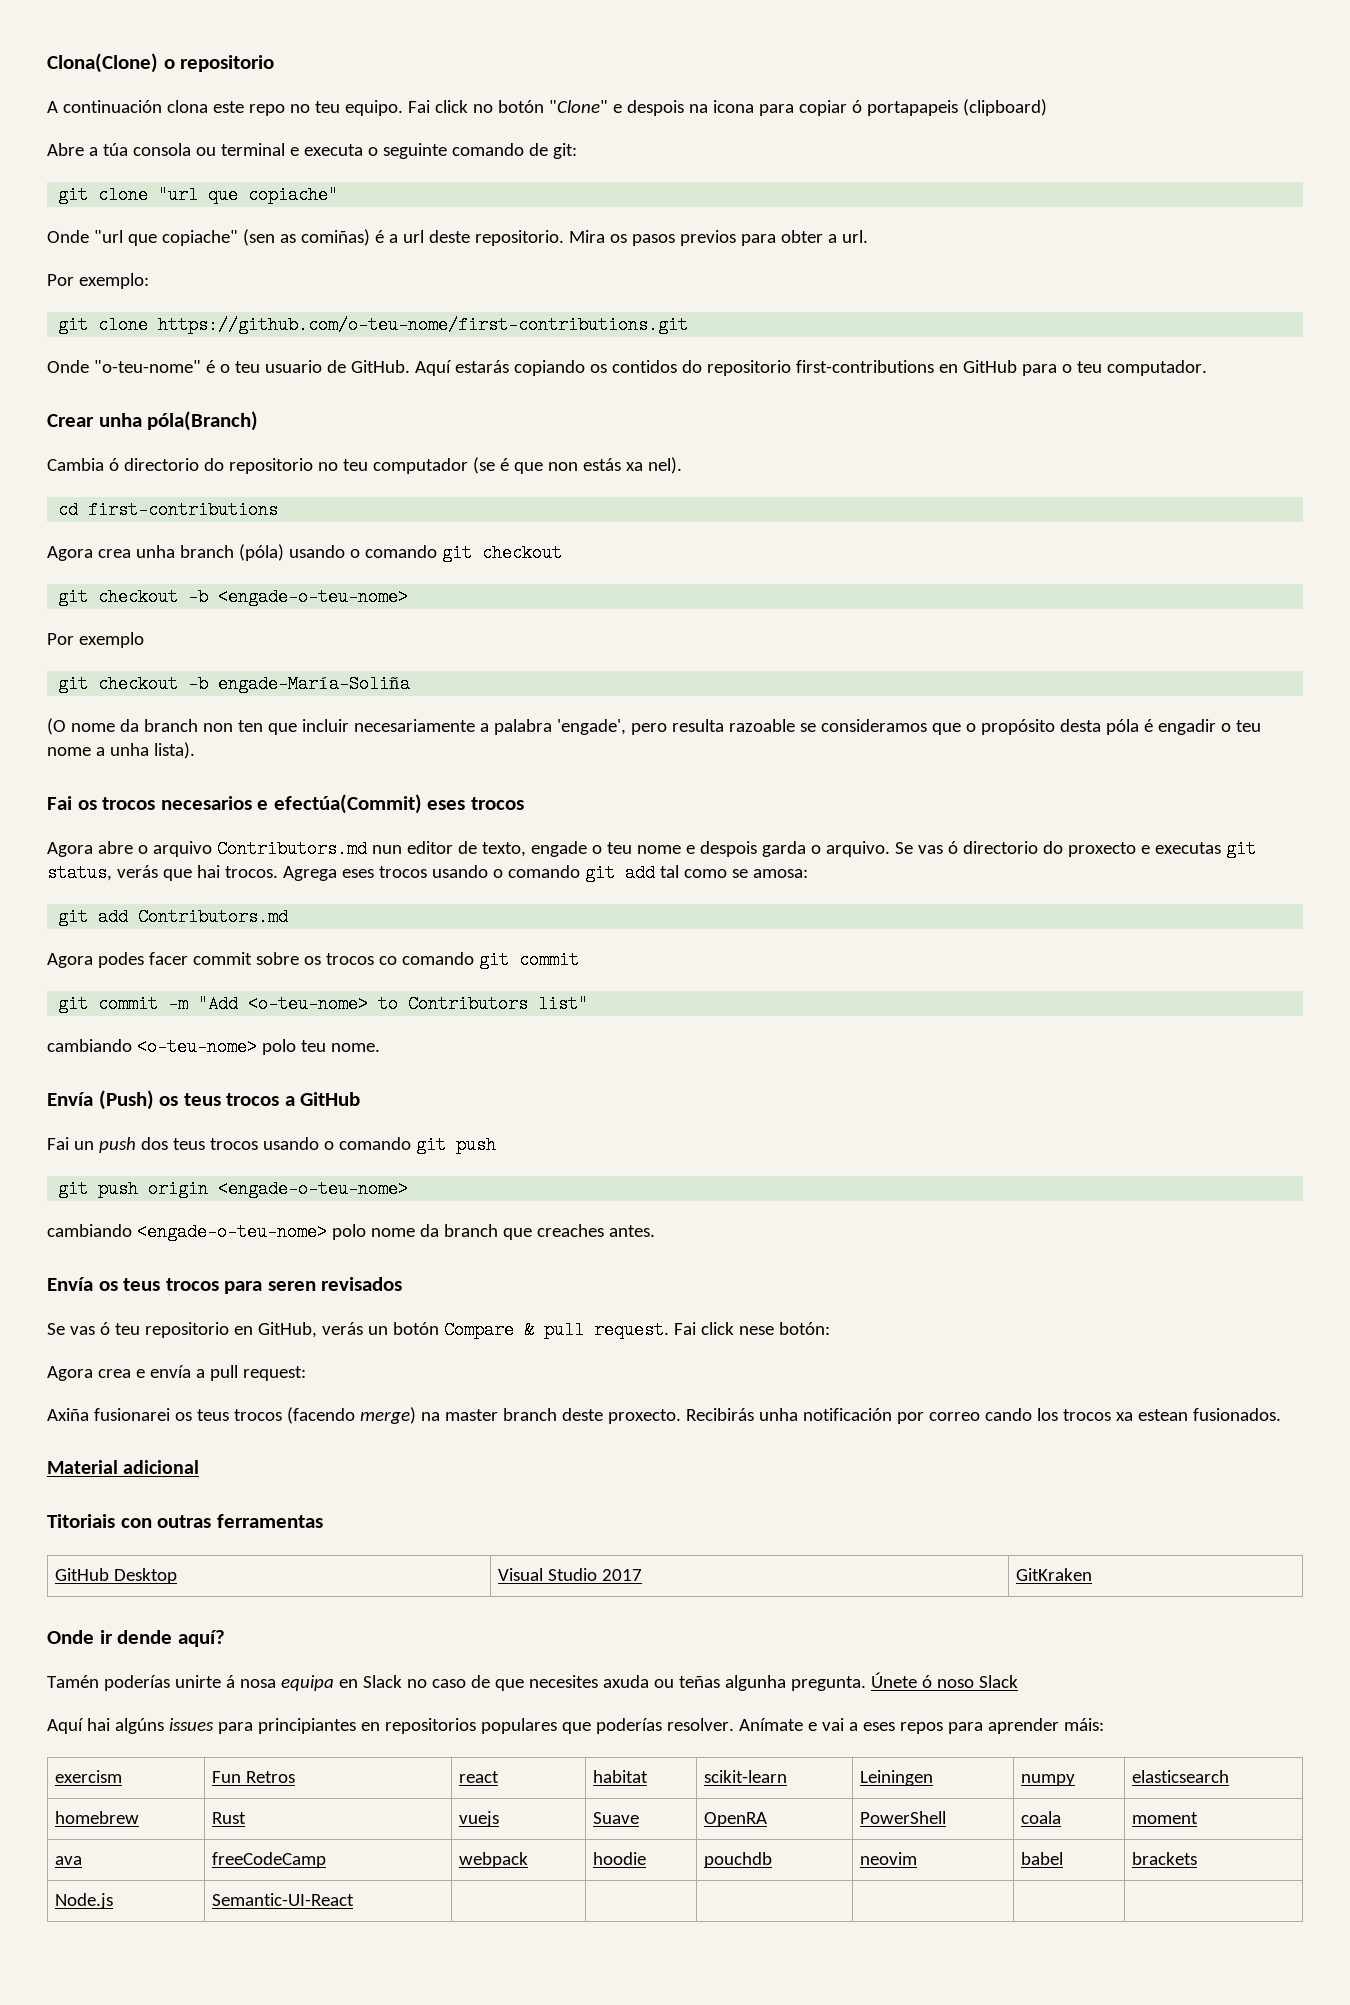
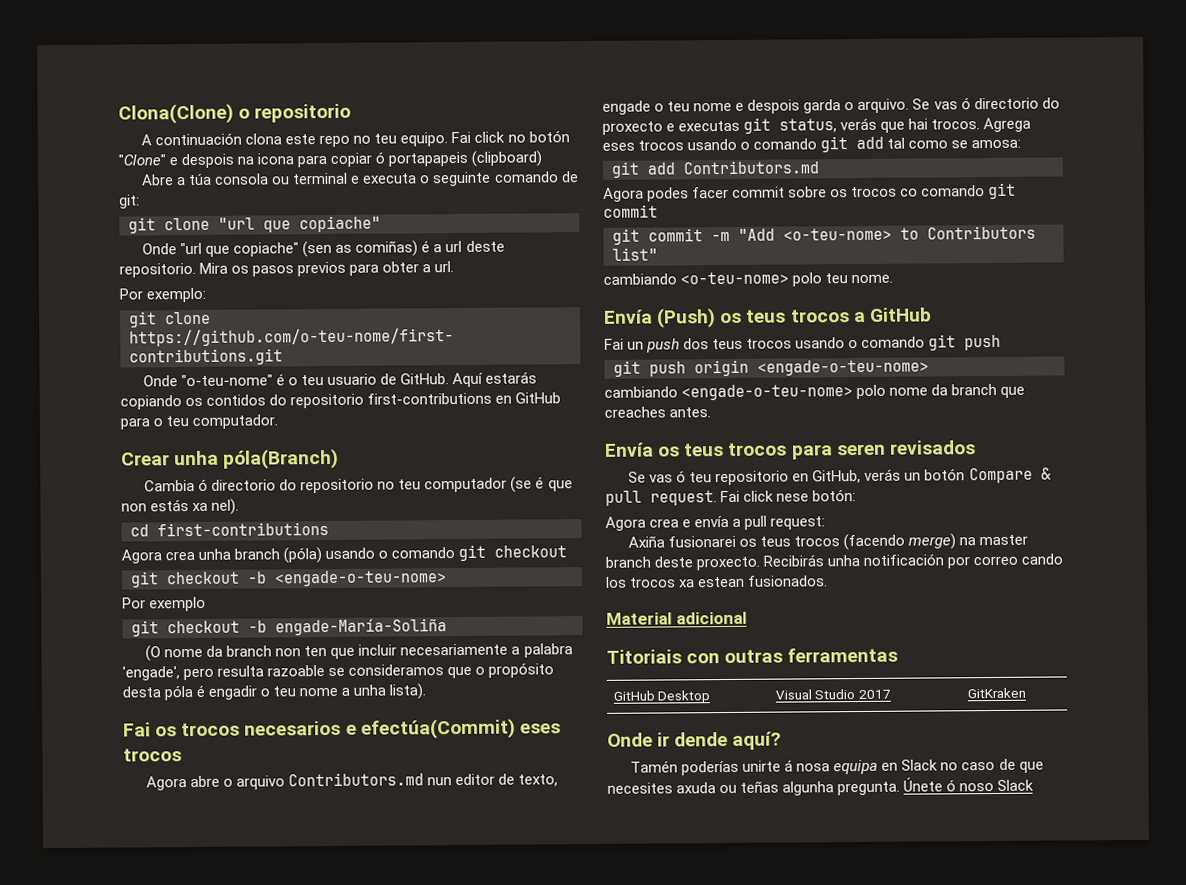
- Aquí hai algúns issues para principiantes en repositorios populares que poderías resolver. Anímate e vai a eses repos para aprender máis:
- exercism | Fun Retros | react | habitat | scikit-learn | Leiningen | numpy | elasticsearch
- homebrew | Rust | vuejs | Suave | OpenRA | PowerShell | coala | moment
- ava | freeCodeCamp | webpack | hoodie | pouchdb | neovim | babel | brackets
- Node.js | Semantic-UI-React | | | | | |

